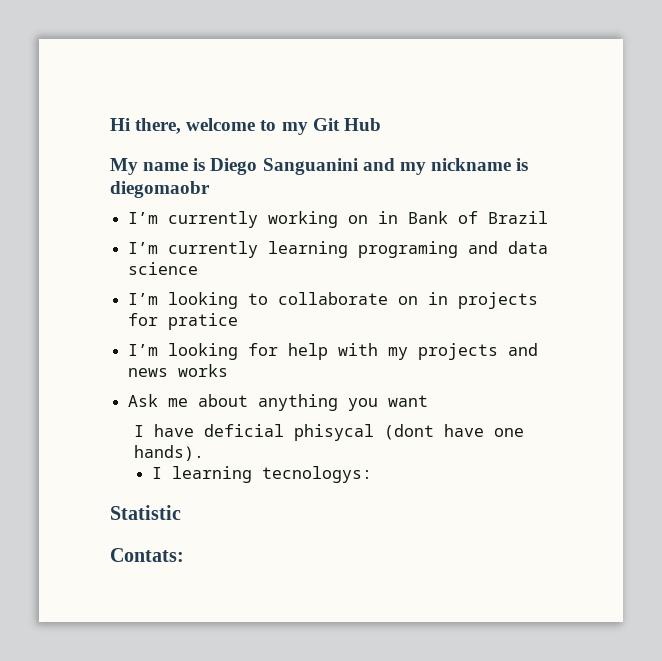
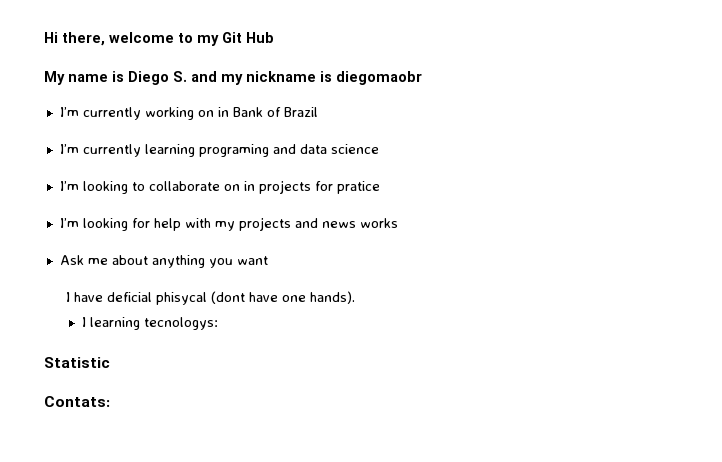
- My name is Diego Sanguanini and my nickname is diegomaobr
+ My name is Diego S. and my nickname is diegomaobr

